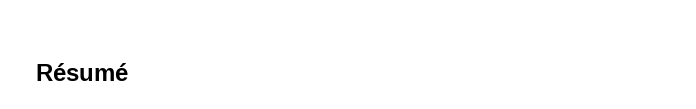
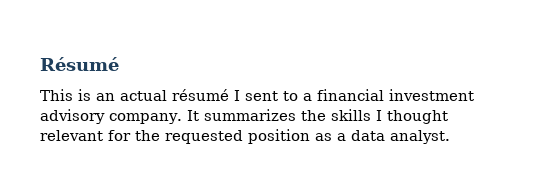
+ This is an actual résumé I sent to a financial investment advisory company. It summarizes the skills I thought relevant for the requested position as a data analyst.

